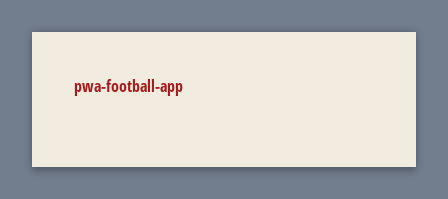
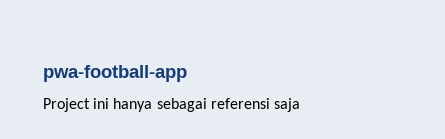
+ Project ini hanya sebagai referensi saja

